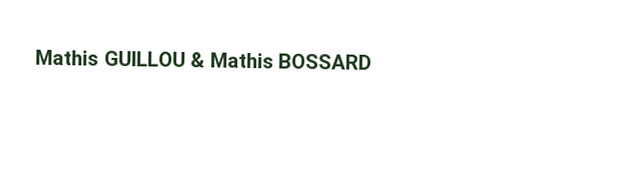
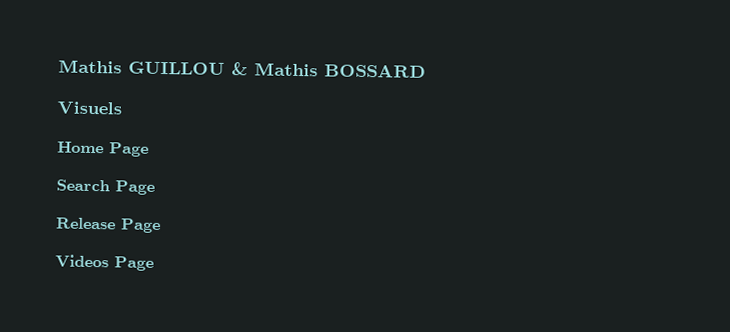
+ Visuels
+ Home Page
+ Search Page
+ Release Page
+ Videos Page

